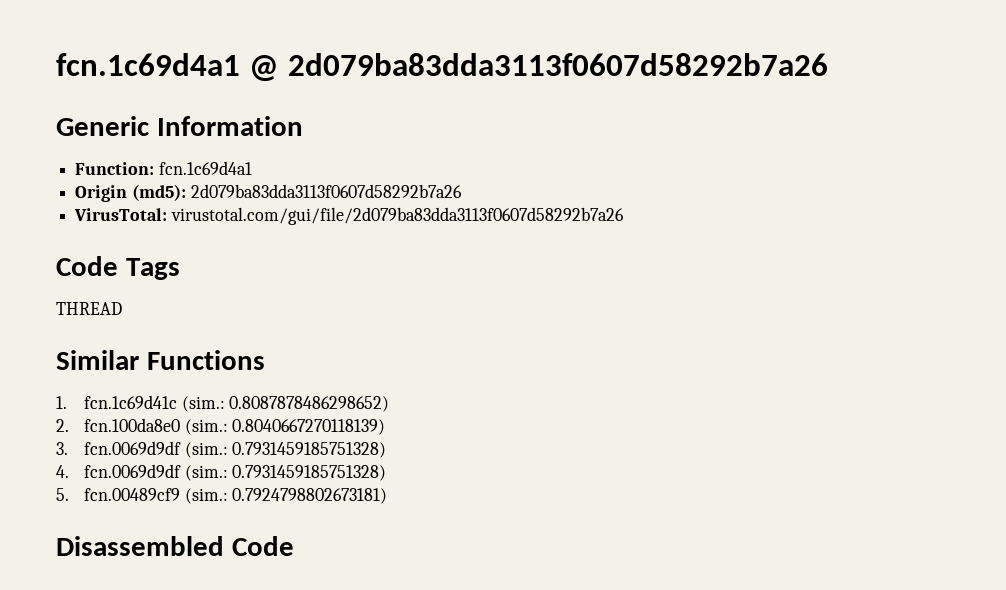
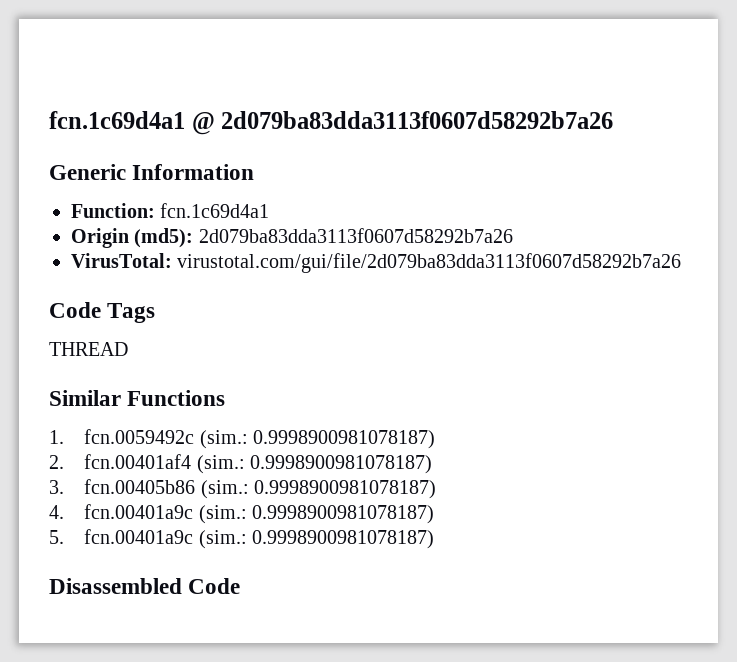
- 1. fcn.1c69d41c (sim.: 0.8087878486298652)
- 2. fcn.100da8e0 (sim.: 0.8040667270118139)
- 3. fcn.0069d9df (sim.: 0.7931459185751328)
- 4. fcn.0069d9df (sim.: 0.7931459185751328)
- 5. fcn.00489cf9 (sim.: 0.7924798802673181)
+ 1. fcn.0059492c (sim.: 0.9998900981078187)
+ 2. fcn.00401af4 (sim.: 0.9998900981078187)
+ 3. fcn.00405b86 (sim.: 0.9998900981078187)
+ 4. fcn.00401a9c (sim.: 0.9998900981078187)
+ 5. fcn.00401a9c (sim.: 0.9998900981078187)

